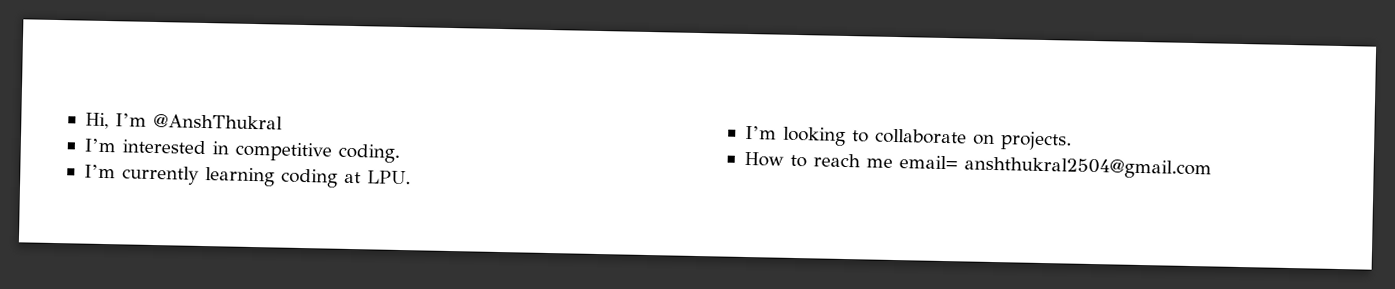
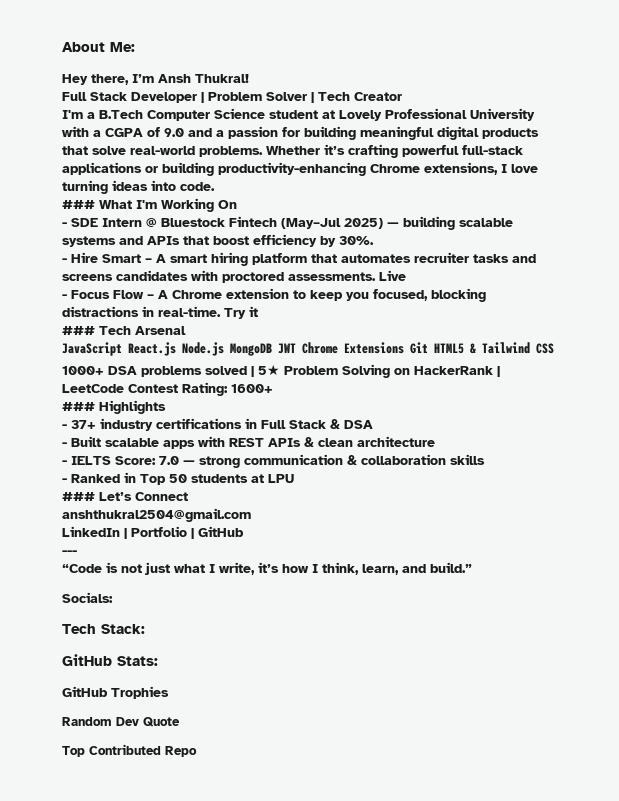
- Hi, I’m @AnshThukral
- I’m interested in competitive coding.
- I’m currently learning coding at LPU.
- I’m looking to collaborate on projects.
- How to reach me email= anshthukral2504@gmail.com
+ About Me:
+ Hey there, I’m Ansh Thukral!
+ Full Stack Developer | Problem Solver | Tech Creator
+ I'm a B.Tech Computer Science student at Lovely Professional University with a CGPA of 9.0 and a passion for building meaningful digital products that solve real-world problems. Whether it’s crafting powerful full-stack applications or building productivity-enhancing Chrome extensions, I love turning ideas into code.
+ ### What I'm Working On
+ - SDE Intern @ Bluestock Fintech (May–Jul 2025) — building scalable systems and APIs that boost efficiency by 30%.
+ - Hire Smart – A smart hiring platform that automates recruiter tasks and screens candidates with proctored assessments. Live
+ - Focus Flow – A Chrome extension to keep you focused, blocking distractions in real-time. Try it
+ ### Tech Arsenal
+ JavaScript React.js Node.js MongoDB JWT Chrome Extensions Git HTML5 & Tailwind CSS
+ 1000+ DSA problems solved | 5★ Problem Solving on HackerRank | LeetCode Contest Rating: 1600+
+ ### Highlights
+ - 37+ industry certifications in Full Stack & DSA
+ - Built scalable apps with REST APIs & clean architecture
+ - IELTS Score: 7.0 — strong communication & collaboration skills
+ - Ranked in Top 50 students at LPU
+ ### Let’s Connect
+ anshthukral2504@gmail.com
+ LinkedIn | Portfolio | GitHub
+ ---
+ “Code is not just what I write, it’s how I think, learn, and build.”
+ Socials:
+ Tech Stack:
+ GitHub Stats:
+ GitHub Trophies
+ Random Dev Quote
+ Top Contributed Repo

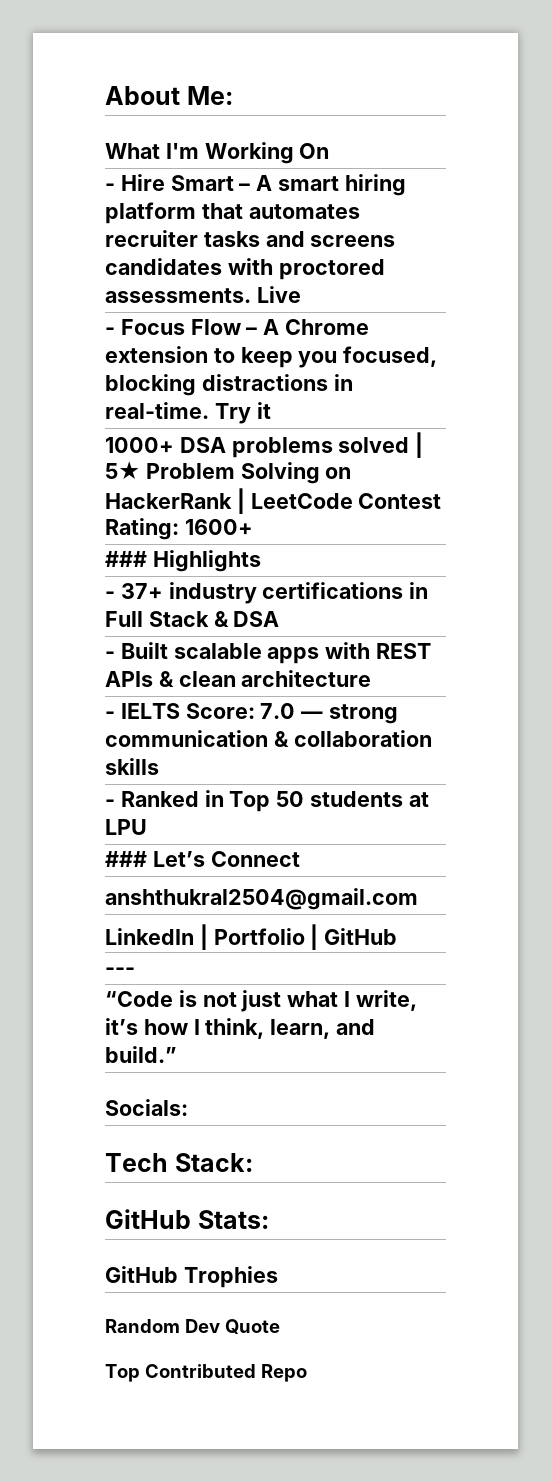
- Hey there, I’m Ansh Thukral!
- Full Stack Developer | Problem Solver | Tech Creator
- I'm a B.Tech Computer Science student at Lovely Professional University with a CGPA of 9.0 and a passion for building meaningful digital products that solve real-world problems. Whether it’s crafting powerful full-stack applications or building productivity-enhancing Chrome extensions, I love turning ideas into code.
- ### What I'm Working On
- - SDE Intern @ Bluestock Fintech (May–Jul 2025) — building scalable systems and APIs that boost efficiency by 30%.
+ What I'm Working On
- ### Tech Arsenal
- JavaScript React.js Node.js MongoDB JWT Chrome Extensions Git HTML5 & Tailwind CSS

